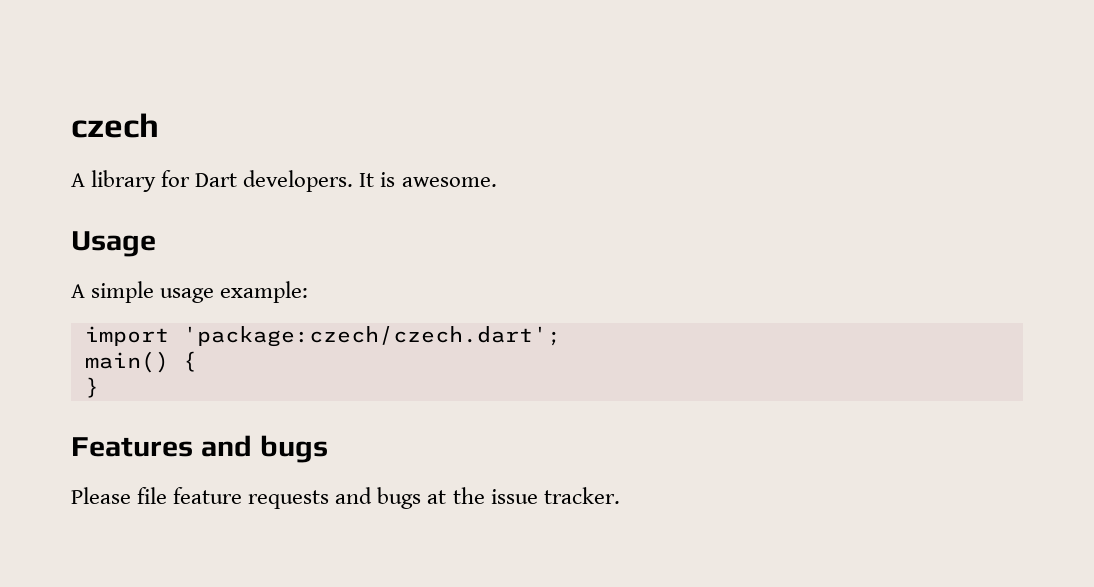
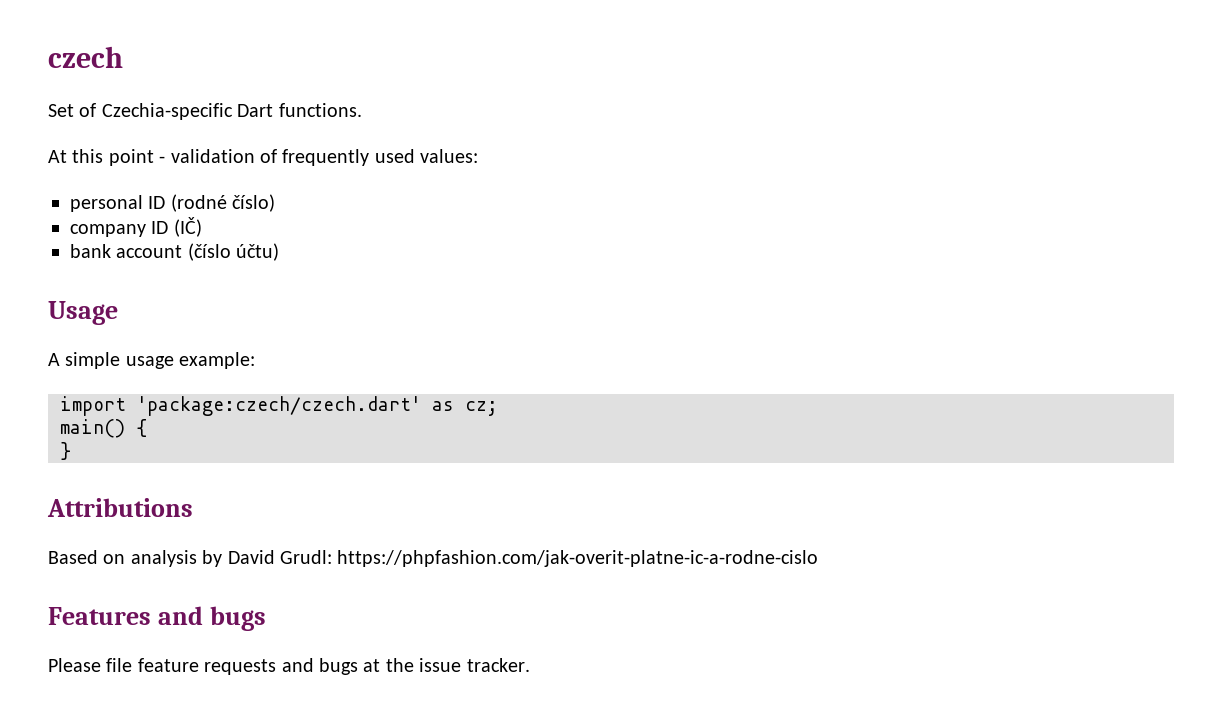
- A library for Dart developers. It is awesome.
+ Set of Czechia-specific Dart functions.
+ At this point - validation of frequently used values:
+ personal ID (rodné číslo)
+ company ID (IČ)
+ bank account (číslo účtu)
- import 'package:czech/czech.dart';
+ import 'package:czech/czech.dart' as cz;
+ Attributions
+ Based on analysis by David Grudl: https://phpfashion.com/jak-overit-platne-ic-a-rodne-cislo

